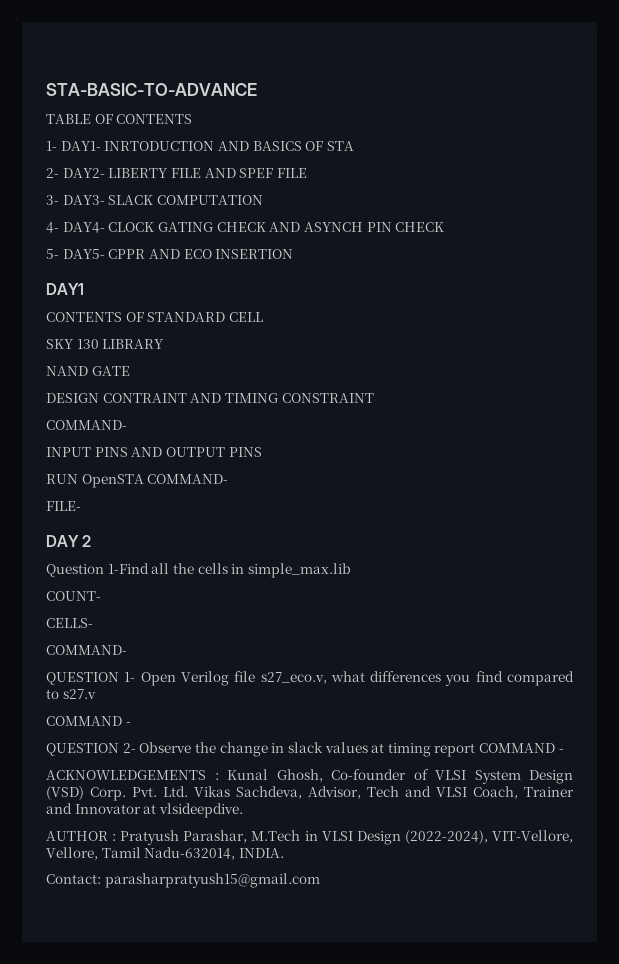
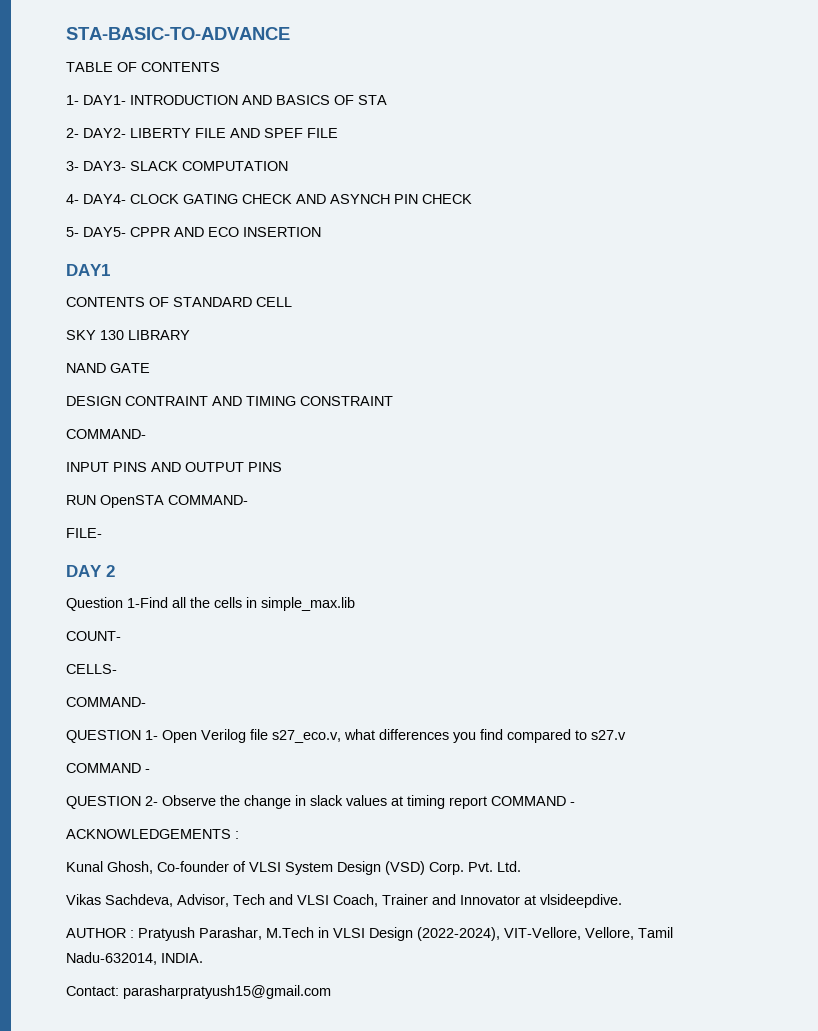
- 1- DAY1- INRTODUCTION AND BASICS OF STA
+ 1- DAY1- INTRODUCTION AND BASICS OF STA
- ACKNOWLEDGEMENTS : Kunal Ghosh, Co-founder of VLSI System Design (VSD) Corp.
+ ACKNOWLEDGEMENTS :
+ Kunal Ghosh, Co-founder of VLSI System Design (VSD) Corp.
- Pvt. Ltd. Vikas Sachdeva, Advisor, Tech and VLSI Coach, Trainer and Innovator at vlsideepdive.
+ Pvt. Ltd.
+ Vikas Sachdeva, Advisor, Tech and VLSI Coach, Trainer and Innovator at vlsideepdive.

